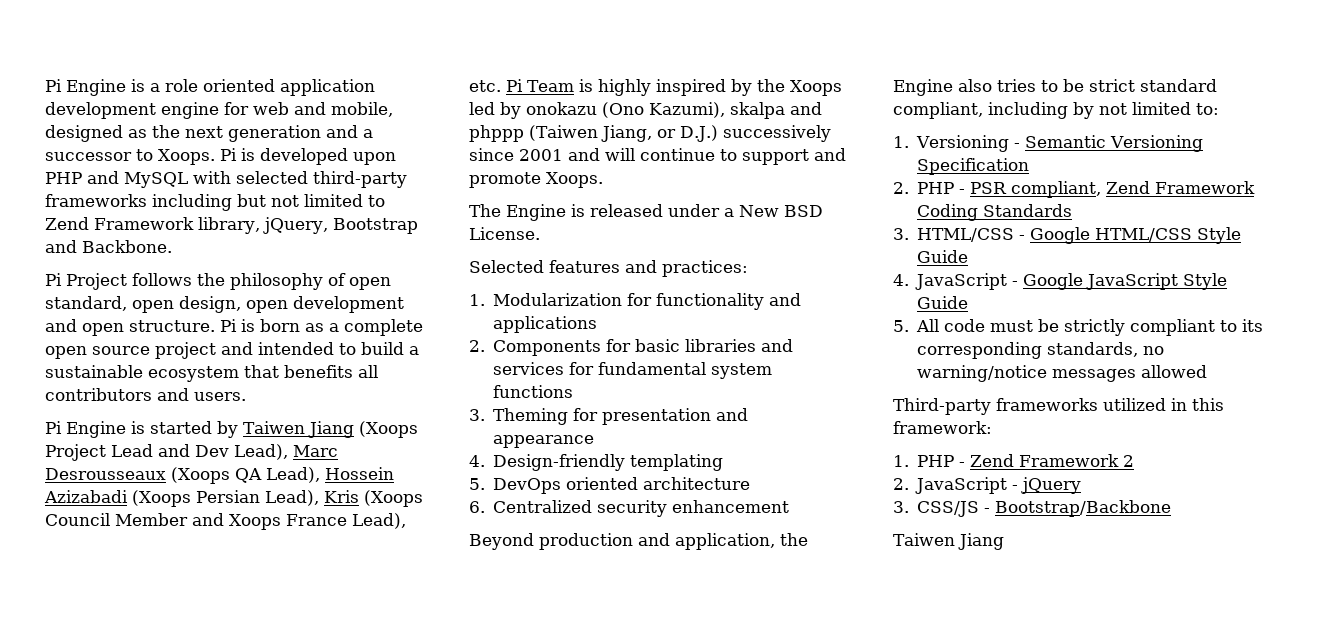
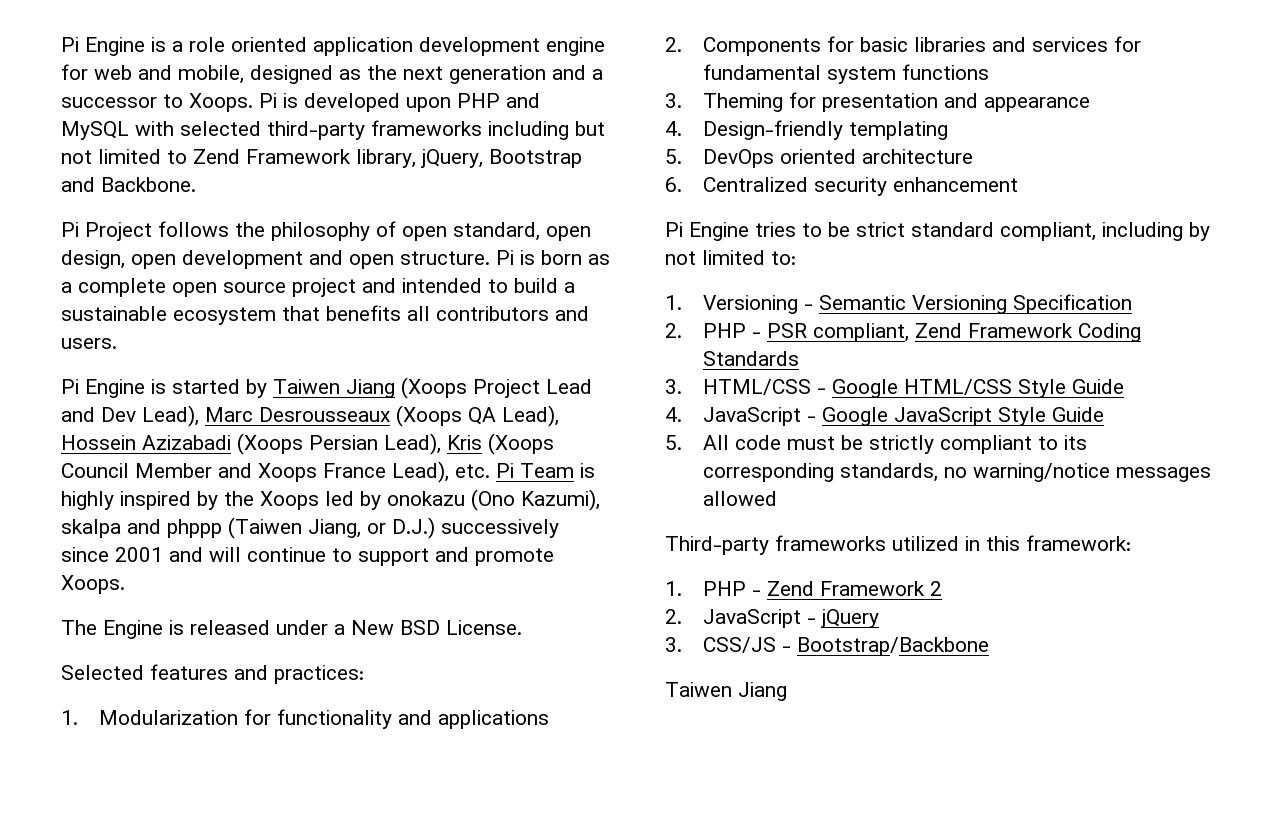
- Beyond production and application, the Engine also tries to be strict standard compliant, including by not limited to:
+ Pi Engine tries to be strict standard compliant, including by not limited to:

